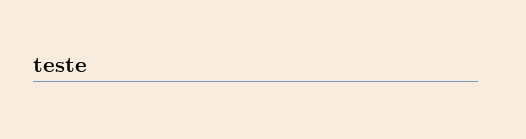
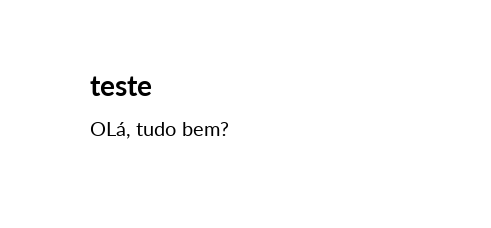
+ OLá, tudo bem?

